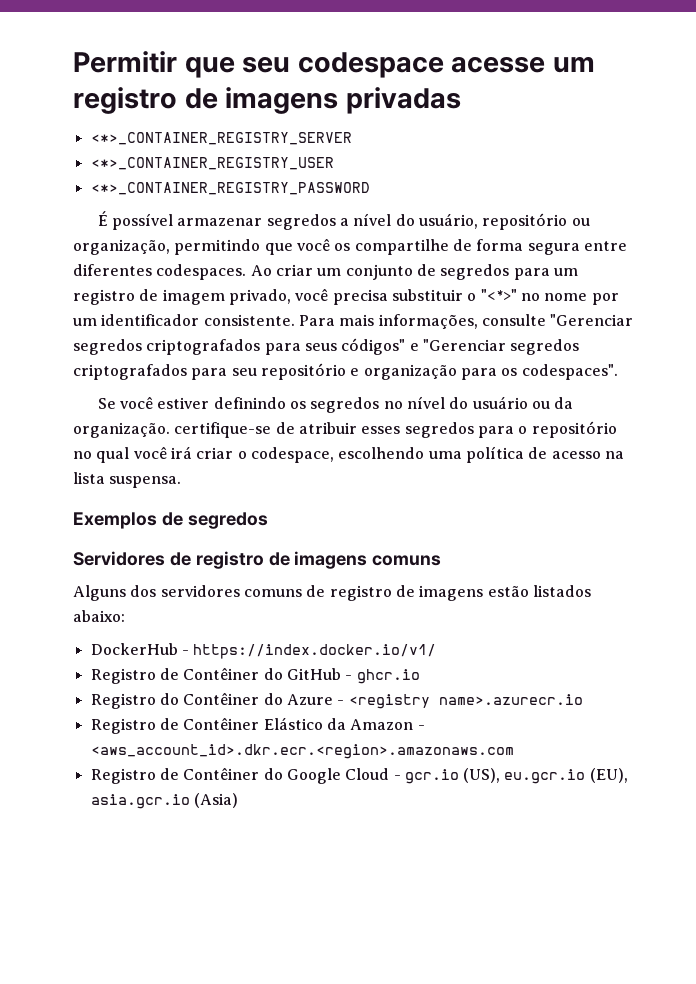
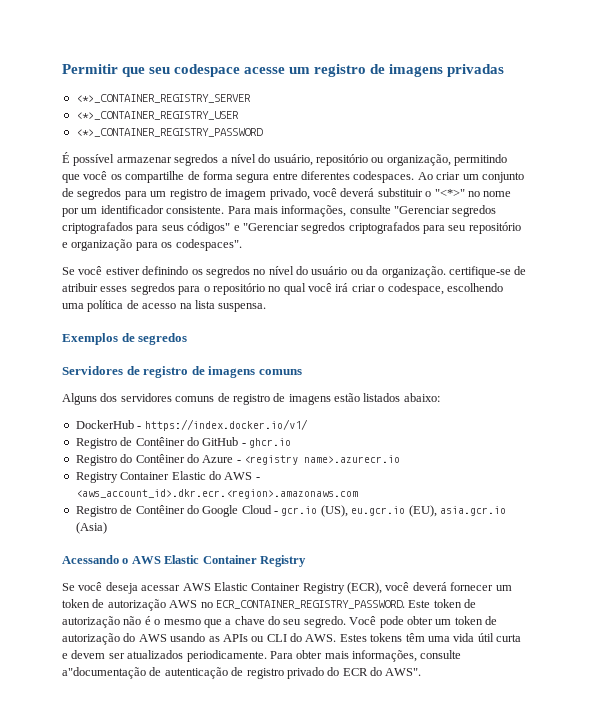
- Ao criar um conjunto de segredos para um registro de imagem privado, você precisa substituir o "<*>" no nome por um identificador consistente.
+ Ao criar um conjunto de segredos para um registro de imagem privado, você deverá substituir o "<*>" no nome por um identificador consistente.
- Registro de Contêiner Elástico da Amazon - <aws_account_id>.dkr.ecr.<region>.amazonaws.com
+ Registry Container Elastic do AWS - <aws_account_id>.dkr.ecr.<region>.amazonaws.com
+ Acessando o AWS Elastic Container Registry
+ Se você deseja acessar AWS Elastic Container Registry (ECR), você deverá fornecer um token de autorização AWS no ECR_CONTAINER_REGISTRY_PASSWORD. Este token de autorização não é o mesmo que a chave do seu segredo. Você pode obter um token de autorização do AWS usando as APIs ou CLI do AWS. Estes tokens têm uma vida útil curta e devem ser atualizados periodicamente. Para obter mais informações, consulte a"documentação de autenticação de registro privado do ECR do AWS".

